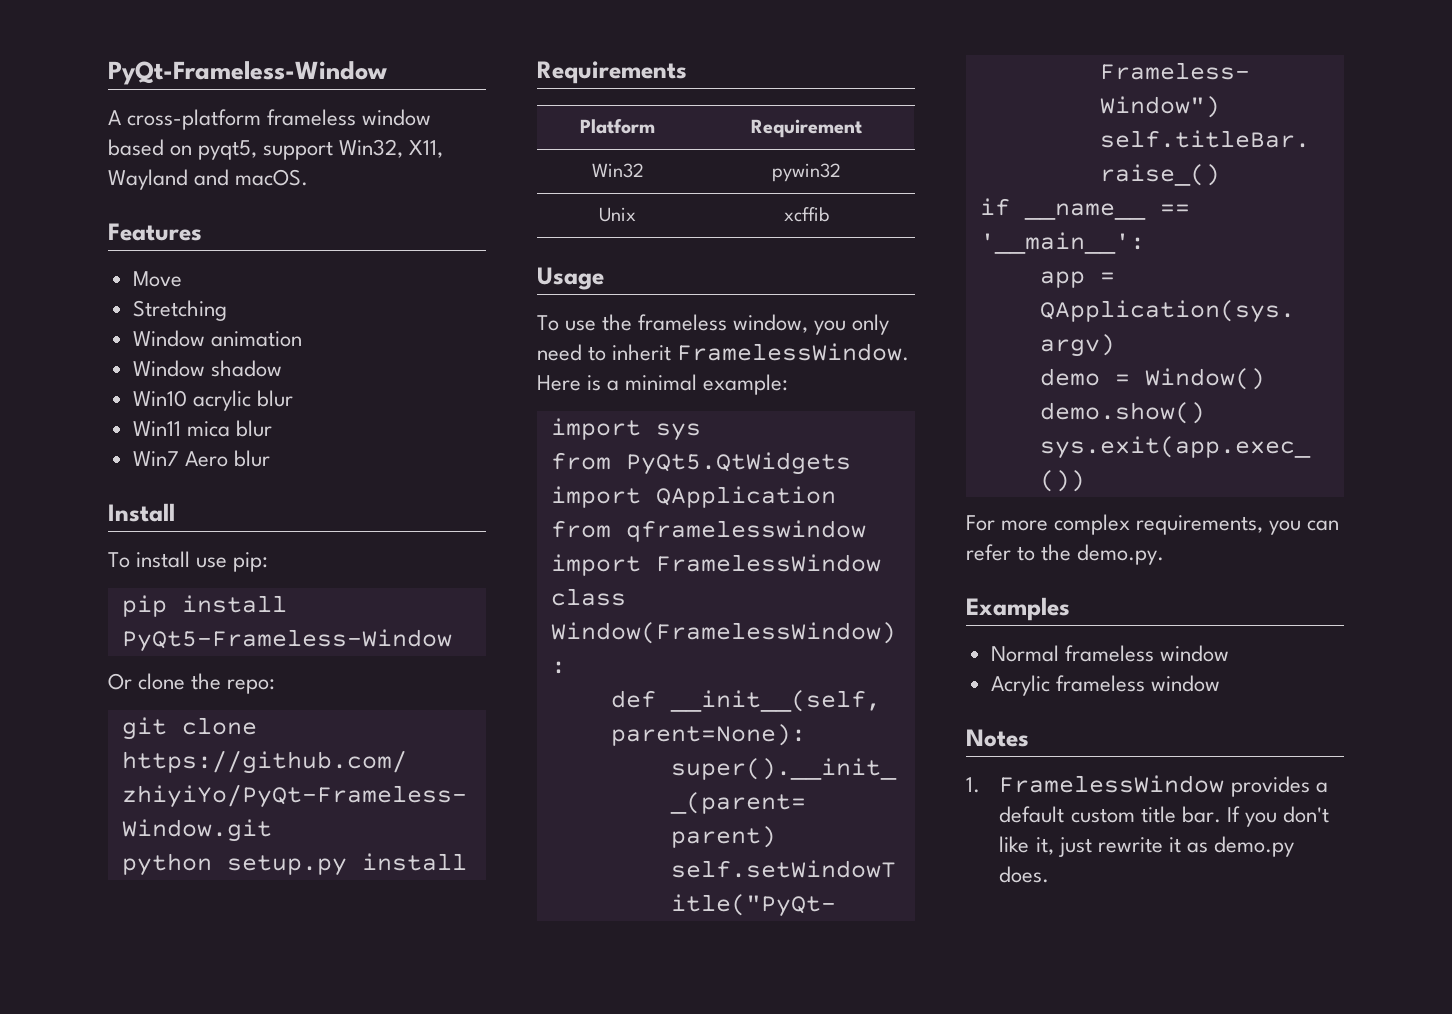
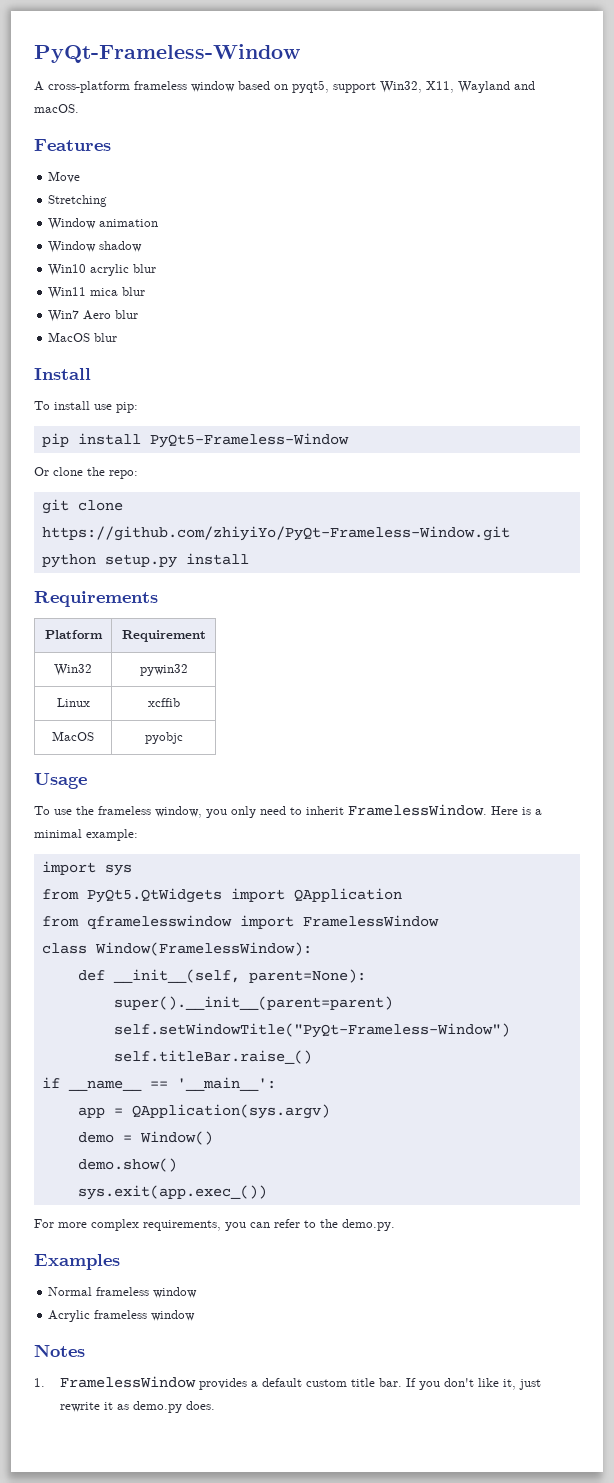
+ MacOS blur
- Unix | xcffib
+ Linux | xcffib
+ MacOS | pyobjc

